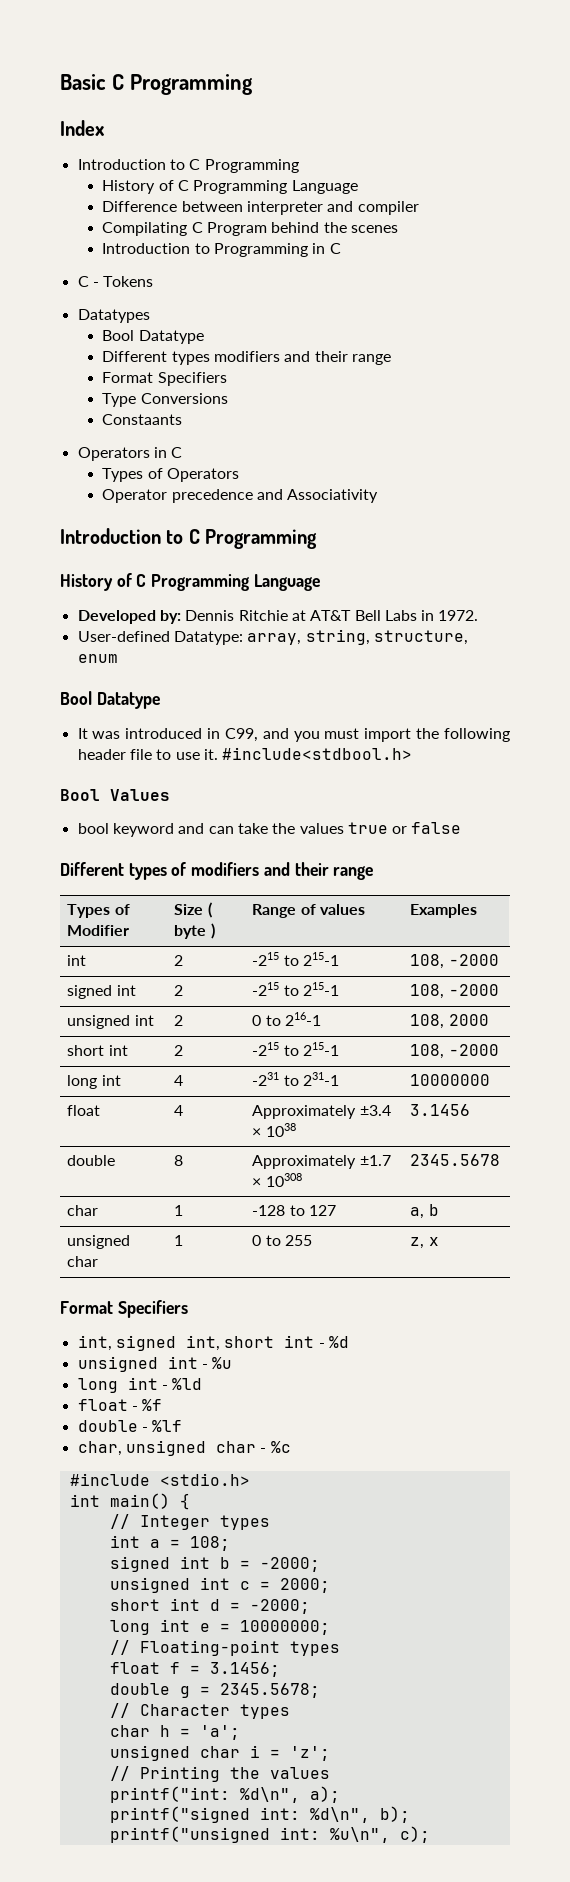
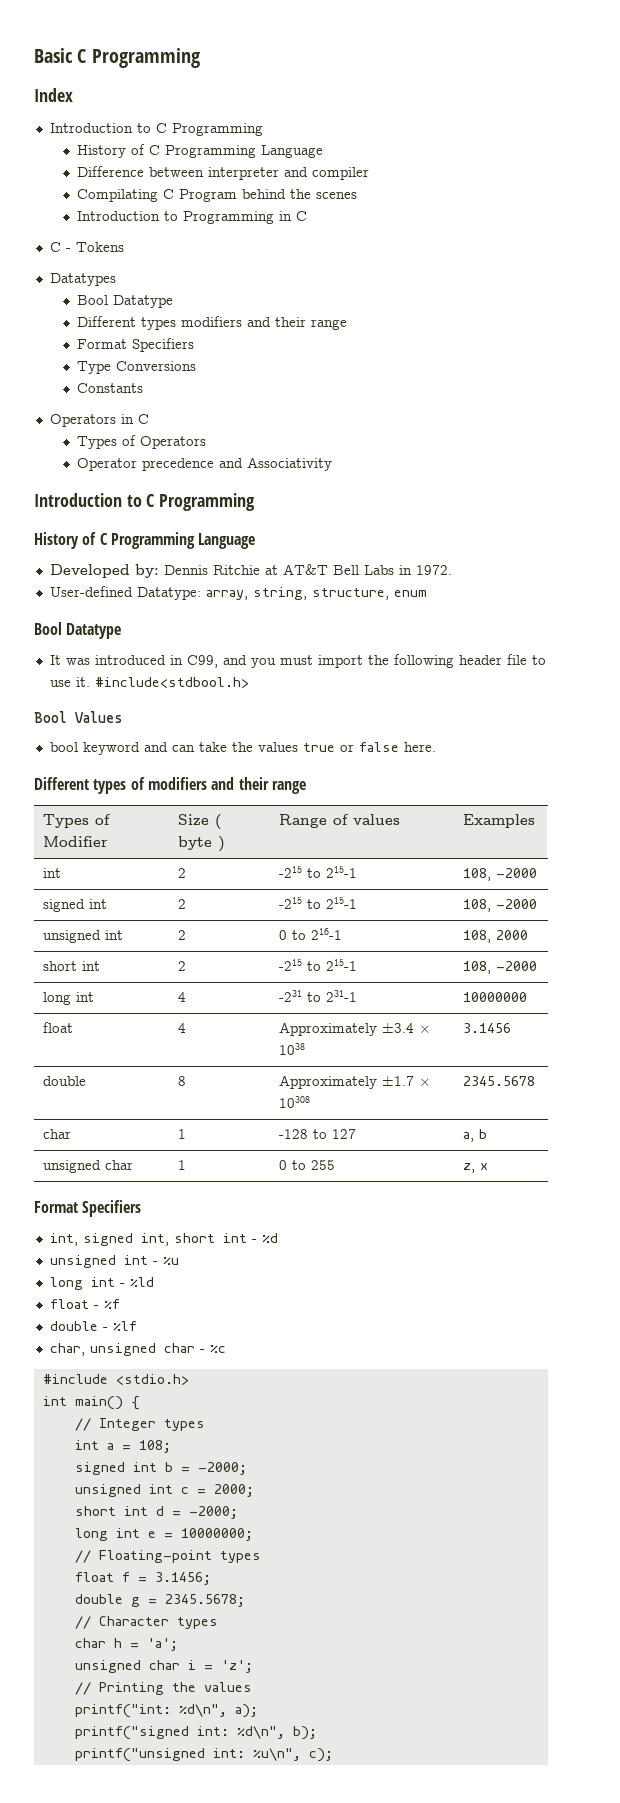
- Constaants
+ Constants
- bool keyword and can take the values true or false
+ bool keyword and can take the values true or false here.

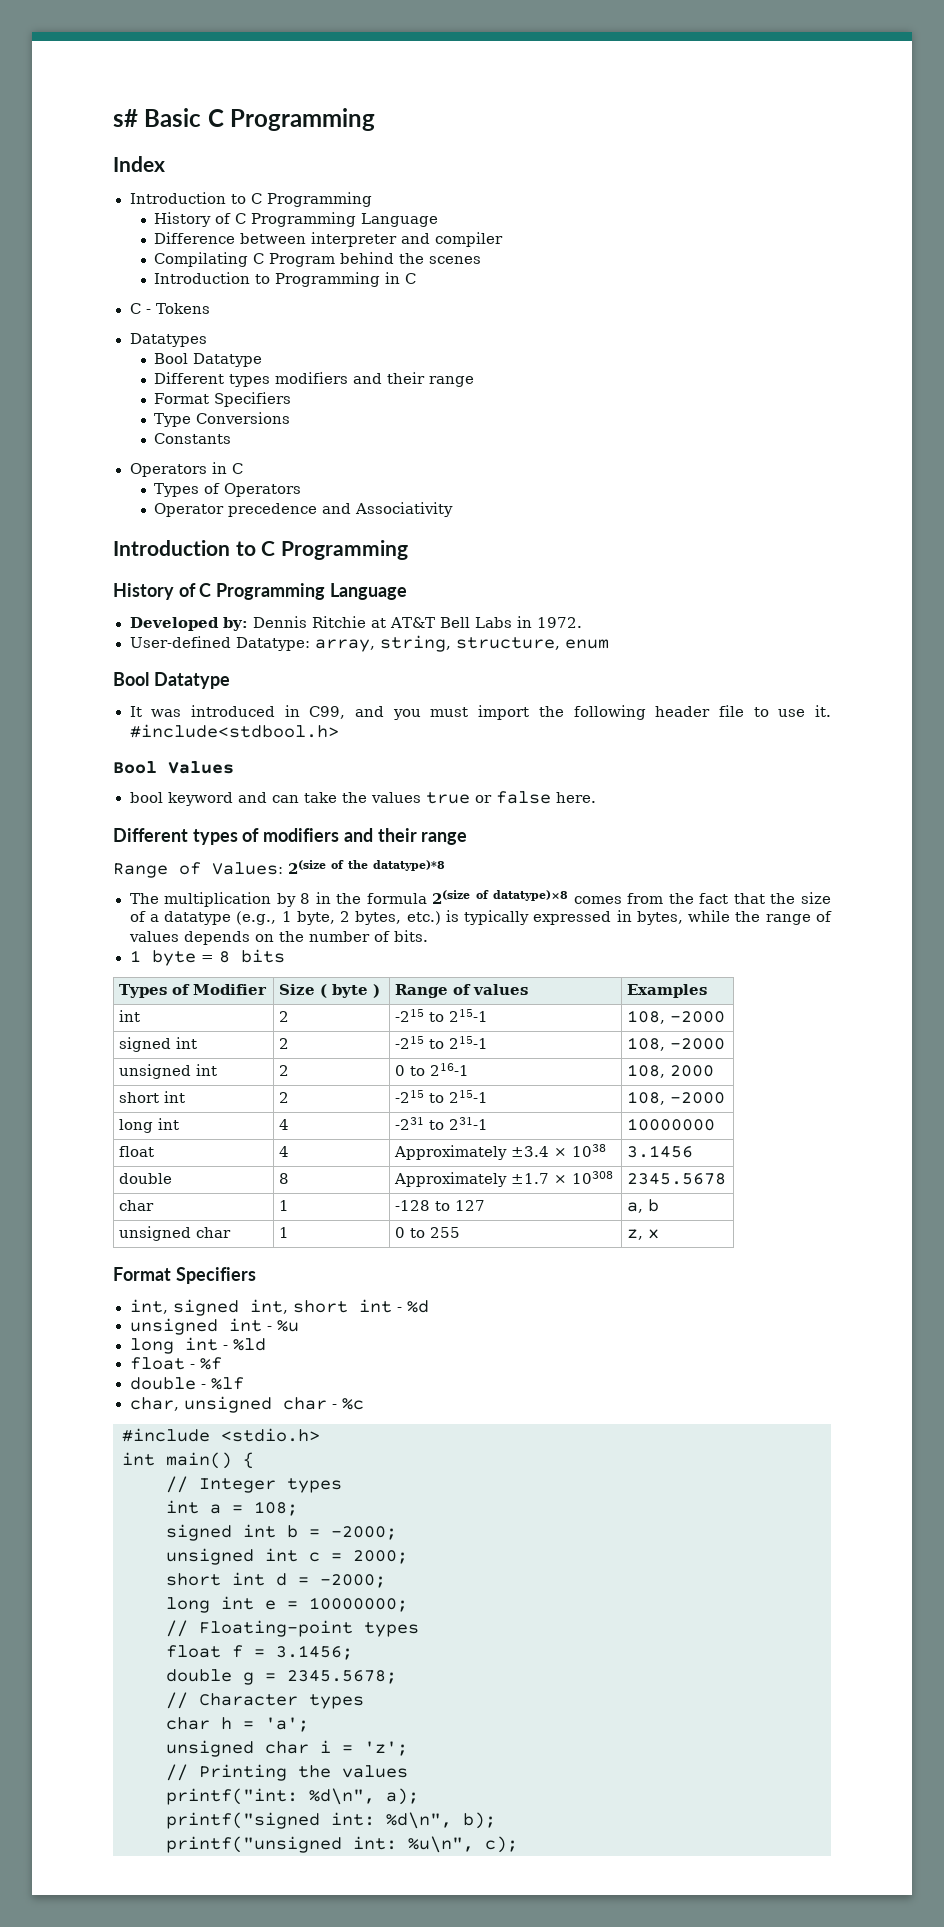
- Basic C Programming
+ s# Basic C Programming
+ Range of Values: 2(size of the datatype)*8
+ The multiplication by 8 in the formula 2(size of datatype)×8 comes from the fact that the size of a datatype (e.g., 1 byte, 2 bytes, etc.) is typically expressed in bytes, while the range of values depends on the number of bits.
+ 1 byte = 8 bits

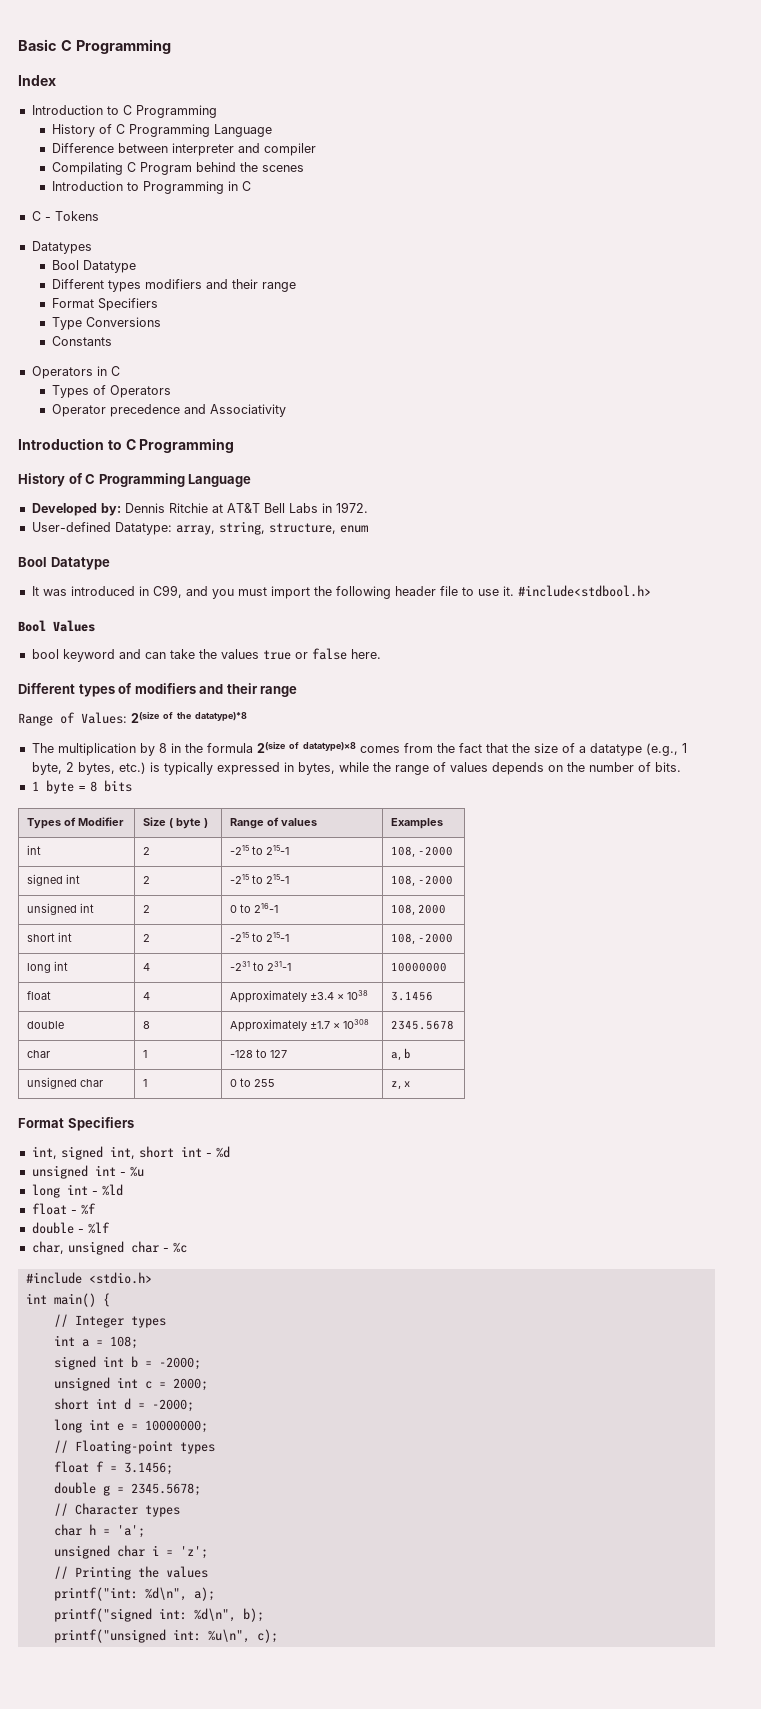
- s# Basic C Programming
+ Basic C Programming

